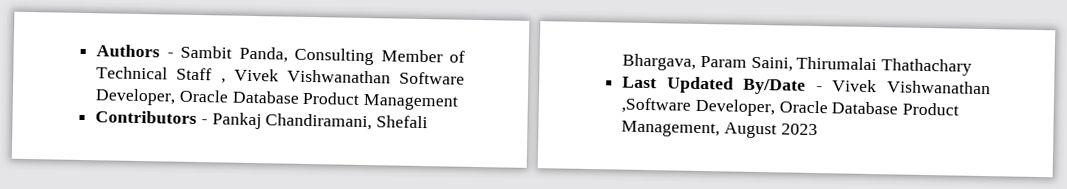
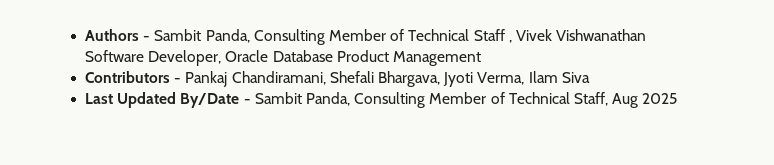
- Contributors - Pankaj Chandiramani, Shefali Bhargava, Param Saini, Thirumalai Thathachary
+ Contributors - Pankaj Chandiramani, Shefali Bhargava, Jyoti Verma, Ilam Siva
- Last Updated By/Date - Vivek Vishwanathan ,Software Developer, Oracle Database Product Management, August 2023
+ Last Updated By/Date - Sambit Panda, Consulting Member of Technical Staff, Aug 2025

